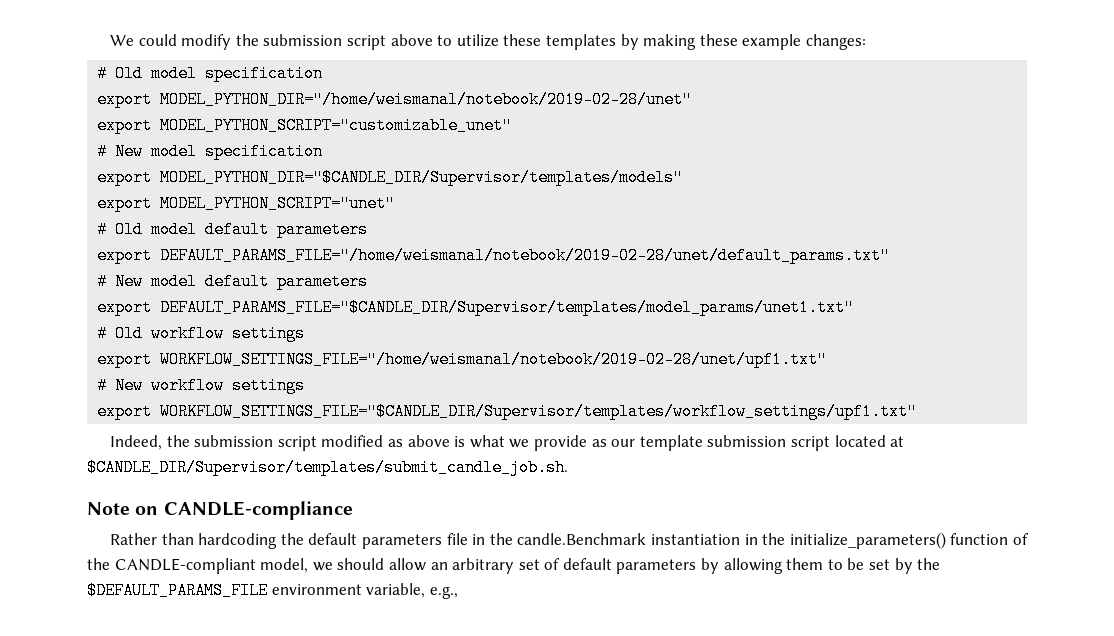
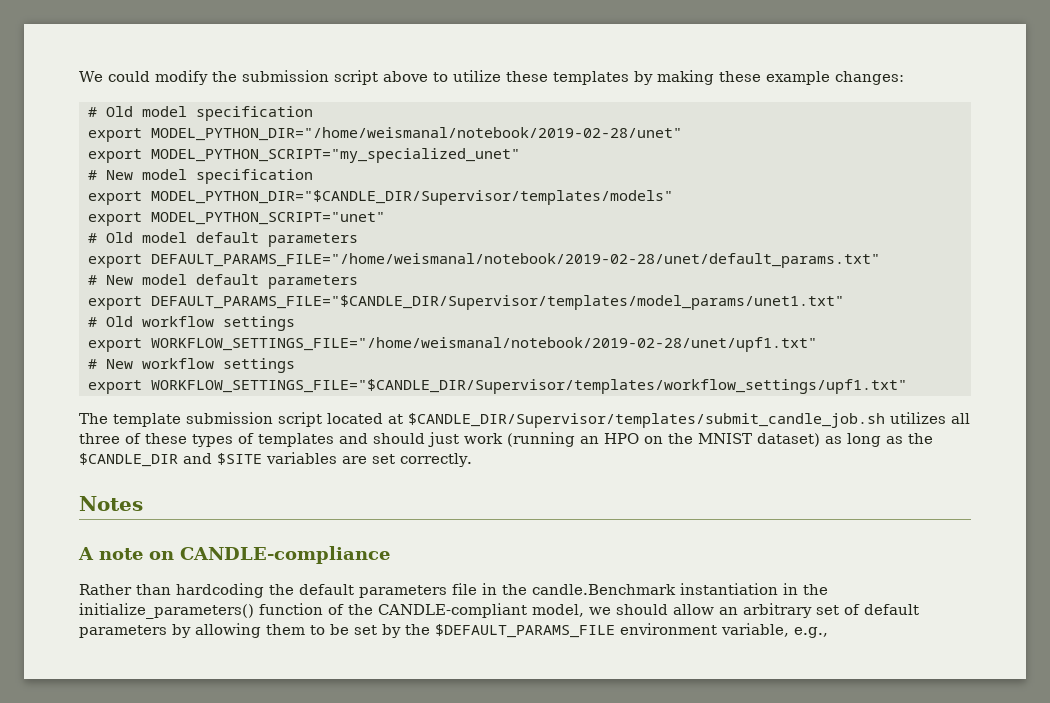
- export MODEL_PYTHON_SCRIPT="customizable_unet"
+ export MODEL_PYTHON_SCRIPT="my_specialized_unet"
- Indeed, the submission script modified as above is what we provide as our template submission script located at $CANDLE_DIR/Supervisor/templates/submit_candle_job.sh.
- Note on CANDLE-compliance
+ The template submission script located at $CANDLE_DIR/Supervisor/templates/submit_candle_job.sh utilizes all three of these types of templates and should just work (running an HPO on the MNIST dataset) as long as the $CANDLE_DIR and $SITE variables are set correctly.
+ Notes
+ A note on CANDLE-compliance

